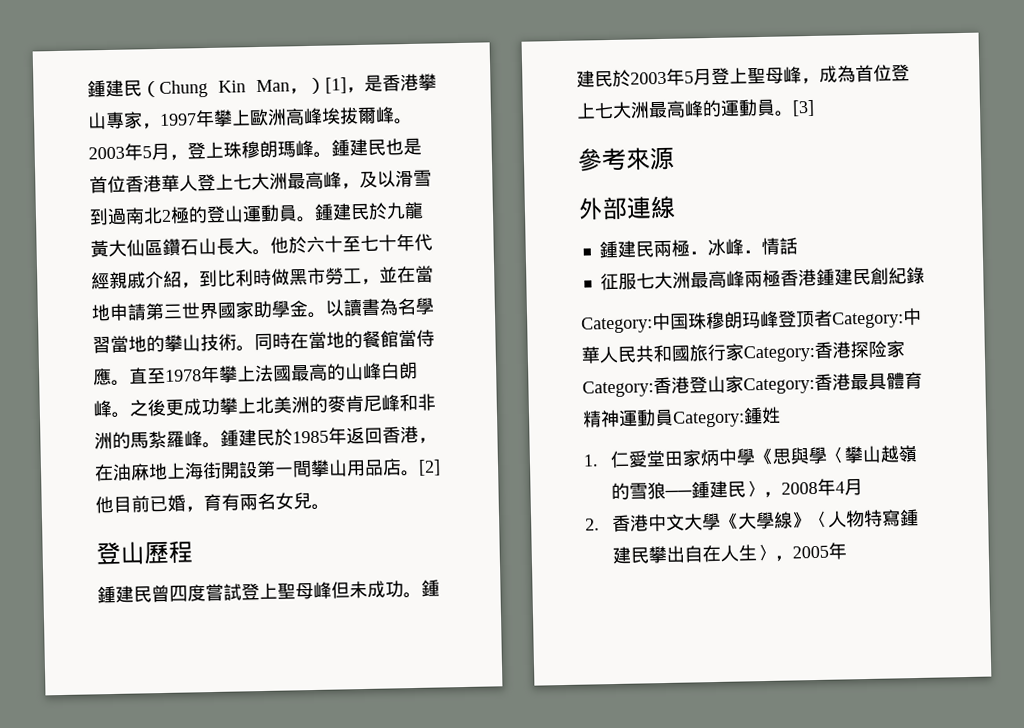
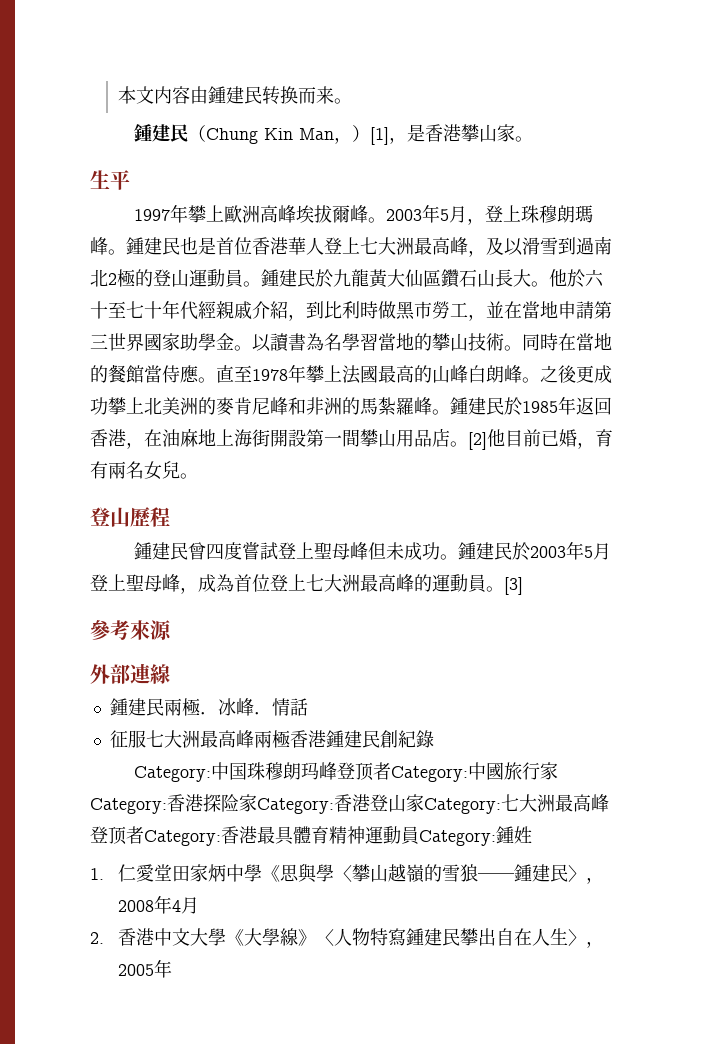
+ 本文内容由鍾建民转换而来。
- 鍾建民（Chung Kin Man，）[1]，是香港攀山專家，1997年攀上歐洲高峰埃拔爾峰。
+ 鍾建民（Chung Kin Man，）[1]，是香港攀山家。
+ 生平
+ 1997年攀上歐洲高峰埃拔爾峰。
- Category:中国珠穆朗玛峰登顶者Category:中華人民共和國旅行家Category:香港探险家Category:香港登山家Category:香港最具體育精神運動員Category:鍾姓
+ Category:中国珠穆朗玛峰登顶者Category:中國旅行家Category:香港探险家Category:香港登山家Category:七大洲最高峰登顶者Category:香港最具體育精神運動員Category:鍾姓

